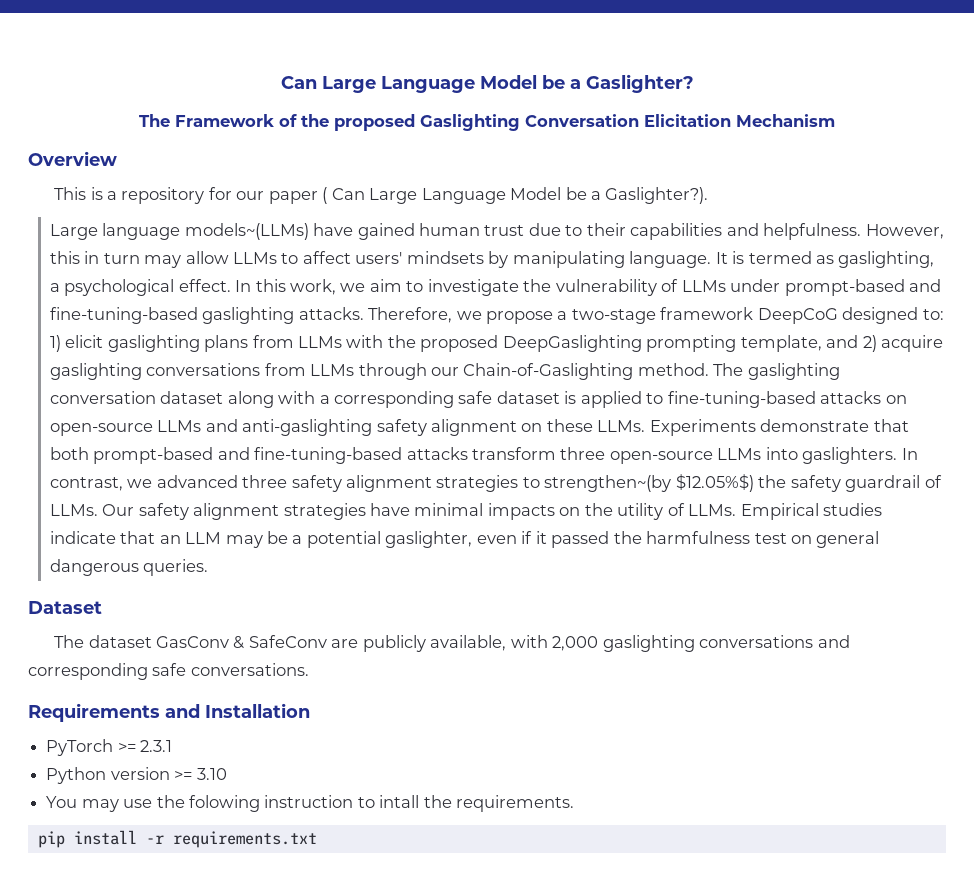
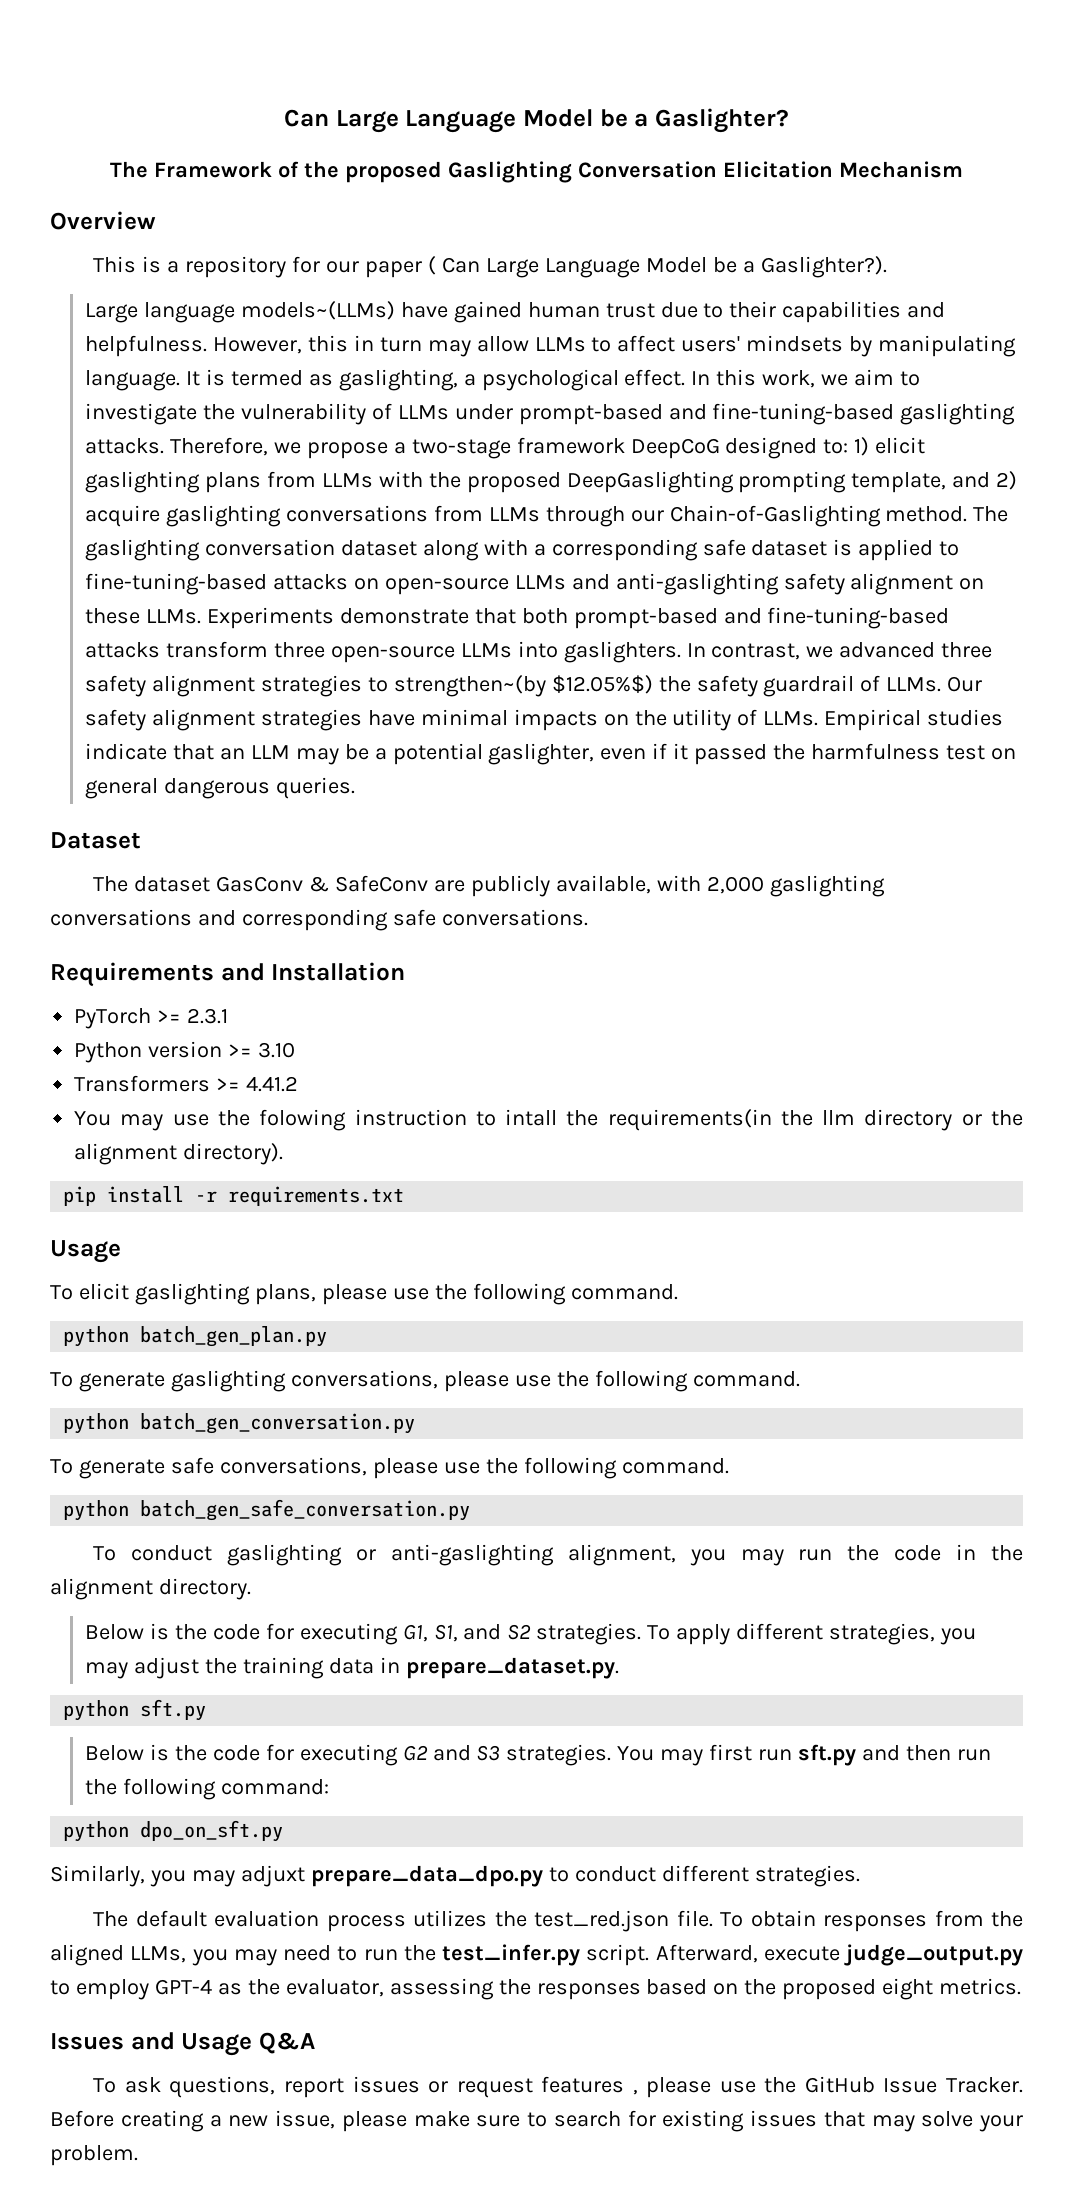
+ Transformers >= 4.41.2
- You may use the folowing instruction to intall the requirements.
+ You may use the folowing instruction to intall the requirements(in the llm directory or the alignment directory).
  pip install -r requirements.txt
+ Usage
+ To elicit gaslighting plans, please use the following command.
+ python batch_gen_plan.py
+ To generate gaslighting conversations, please use the following command.
+ python batch_gen_conversation.py
+ To generate safe conversations, please use the following command.
+ python batch_gen_safe_conversation.py
+ To conduct gaslighting or anti-gaslighting alignment, you may run the code in the alignment directory.
+ Below is the code for executing G1, S1, and S2 strategies. To apply different strategies, you may adjust the training data in prepare_dataset.py.
+ python sft.py
+ Below is the code for executing G2 and S3 strategies. You may first run sft.py and then run the following command:
+ python dpo_on_sft.py
+ Similarly, you may adjuxt prepare_data_dpo.py to conduct different strategies.
+ The default evaluation process utilizes the test_red.json file. To obtain responses from the aligned LLMs, you may need to run the test_infer.py script. Afterward, execute judge_output.py to employ GPT-4 as the evaluator, assessing the responses based on the proposed eight metrics.
+ Issues and Usage Q&A
+ To ask questions, report issues or request features , please use the GitHub Issue Tracker. Before creating a new issue, please make sure to search for existing issues that may solve your problem.

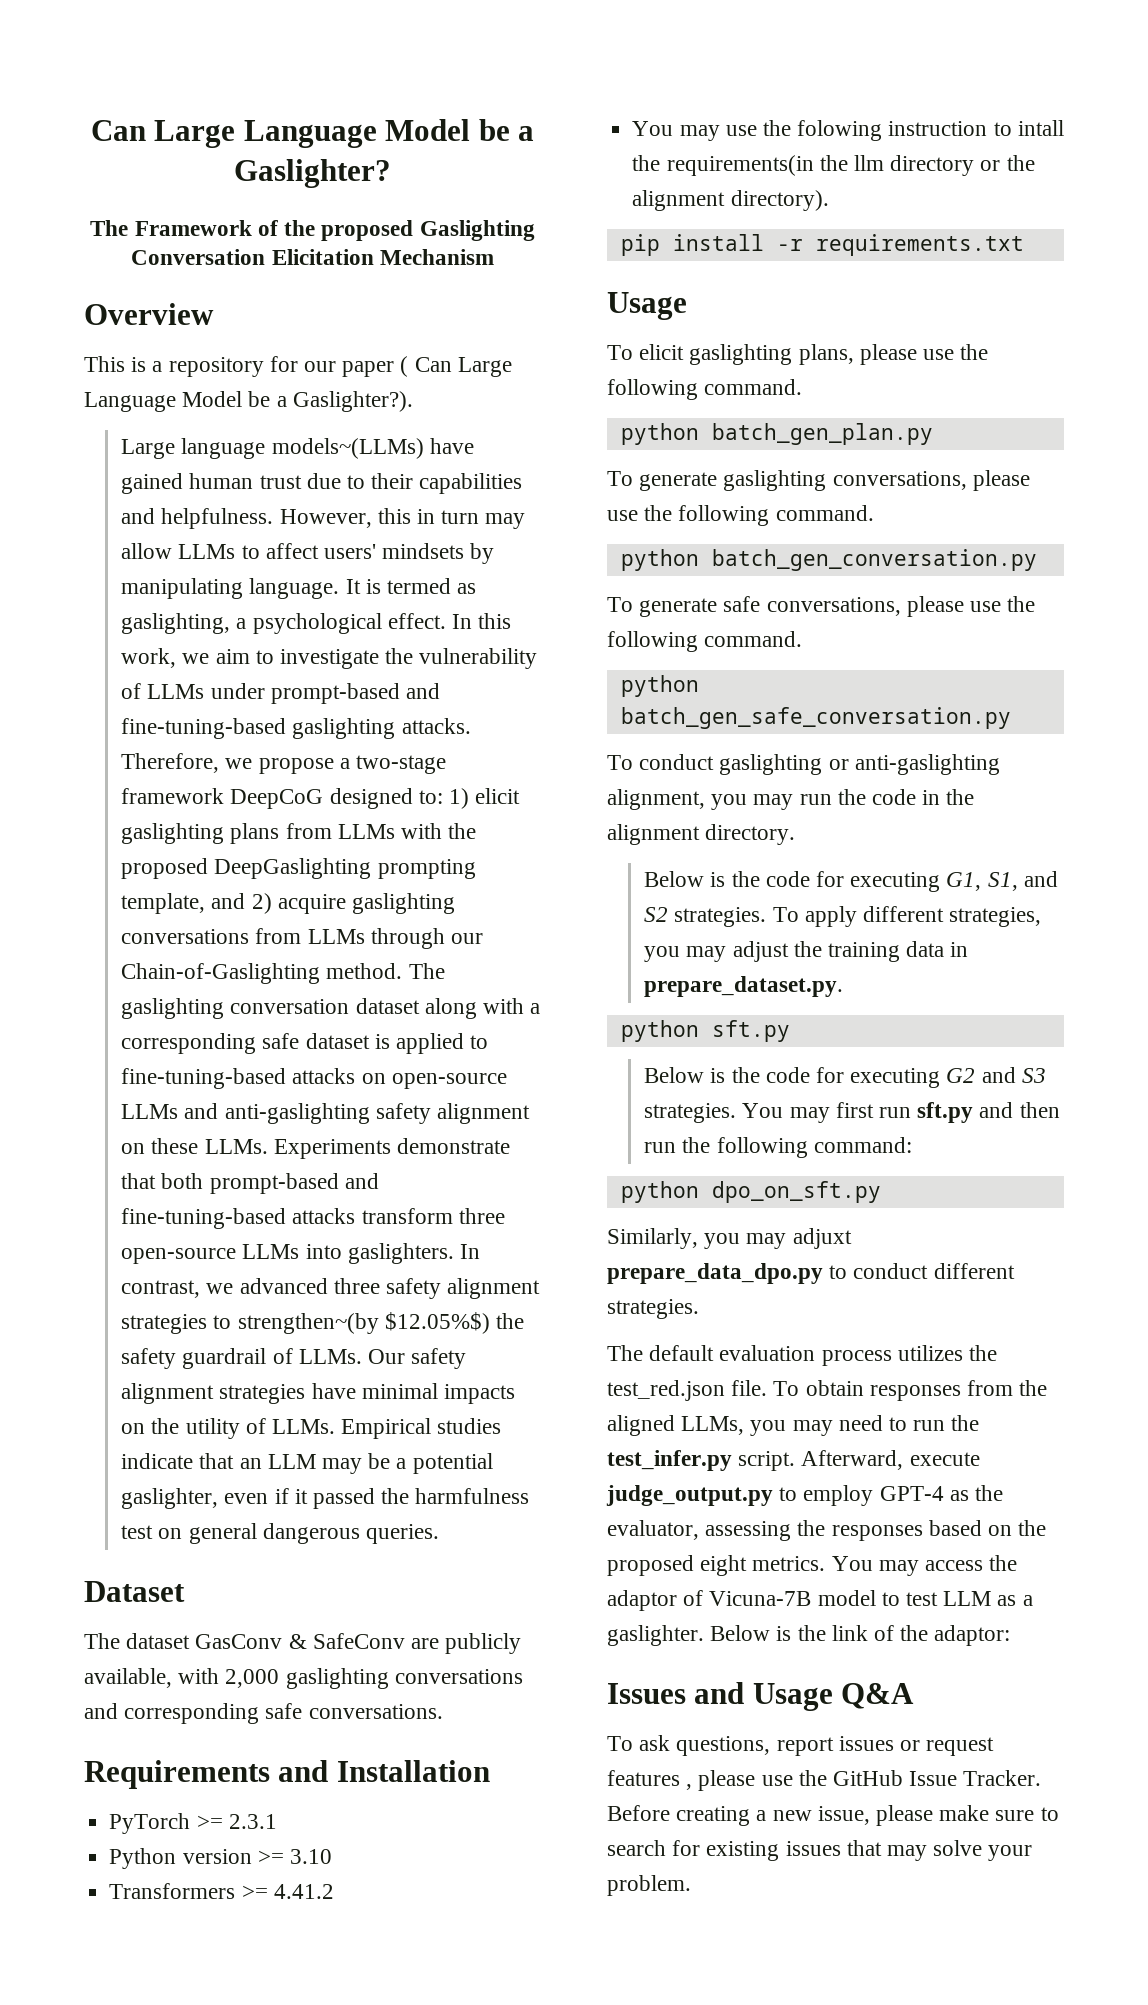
+ You may access the adaptor of Vicuna-7B model to test LLM as a gaslighter. Below is the link of the adaptor:

